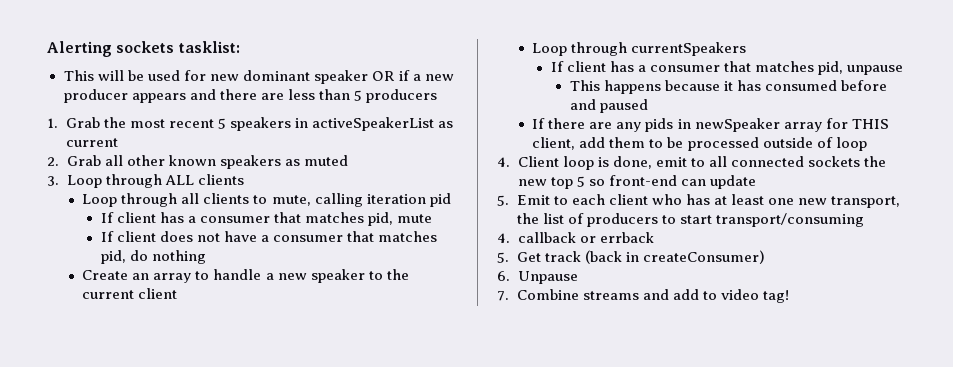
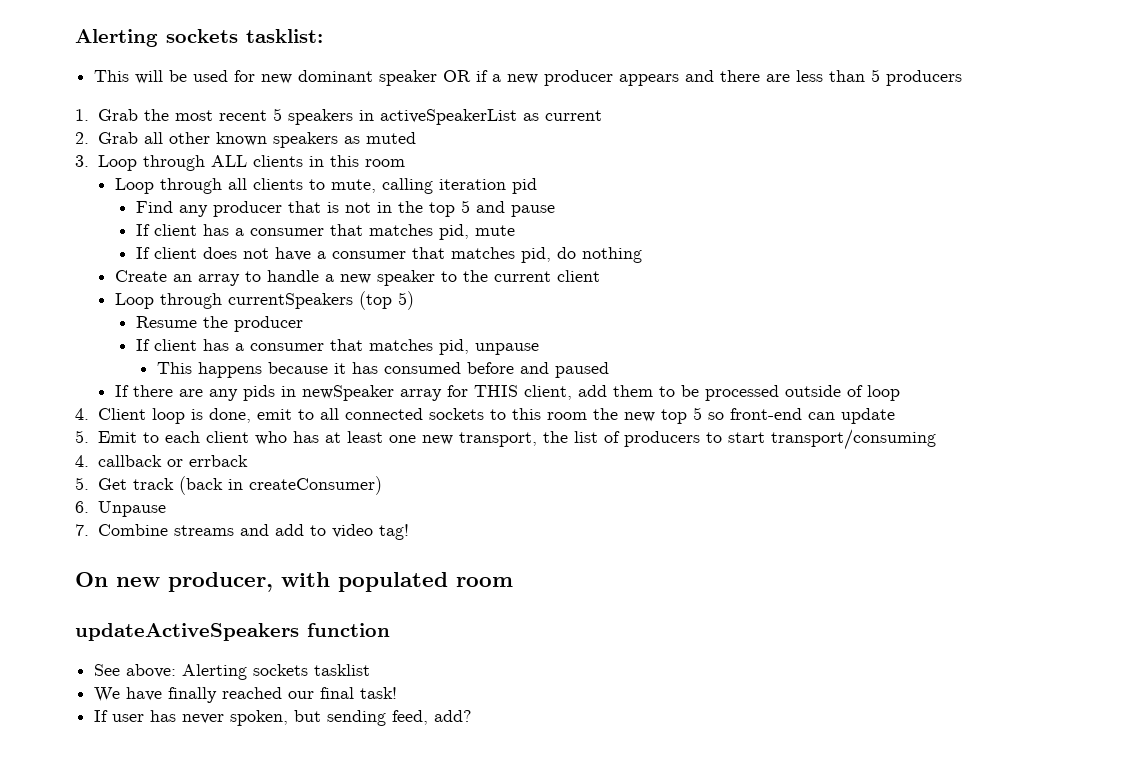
- 3. Loop through ALL clients
+ 3. Loop through ALL clients in this room
+ Find any producer that is not in the top 5 and pause
- Loop through currentSpeakers
+ Loop through currentSpeakers (top 5)
+ Resume the producer
- 4. Client loop is done, emit to all connected sockets the new top 5 so front-end can update
+ 4. Client loop is done, emit to all connected sockets to this room the new top 5 so front-end can update
+ On new producer, with populated room
+ updateActiveSpeakers function
+ See above: Alerting sockets tasklist
+ We have finally reached our final task!
+ If user has never spoken, but sending feed, add?

